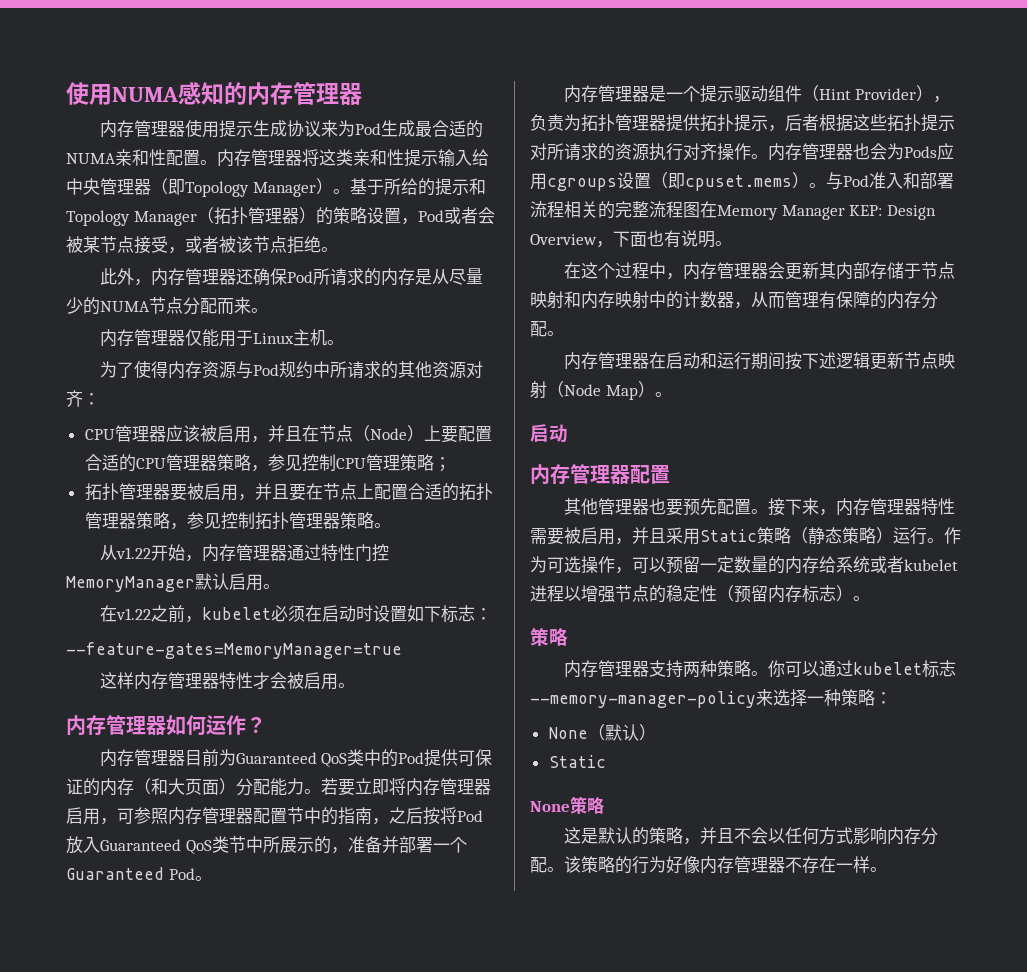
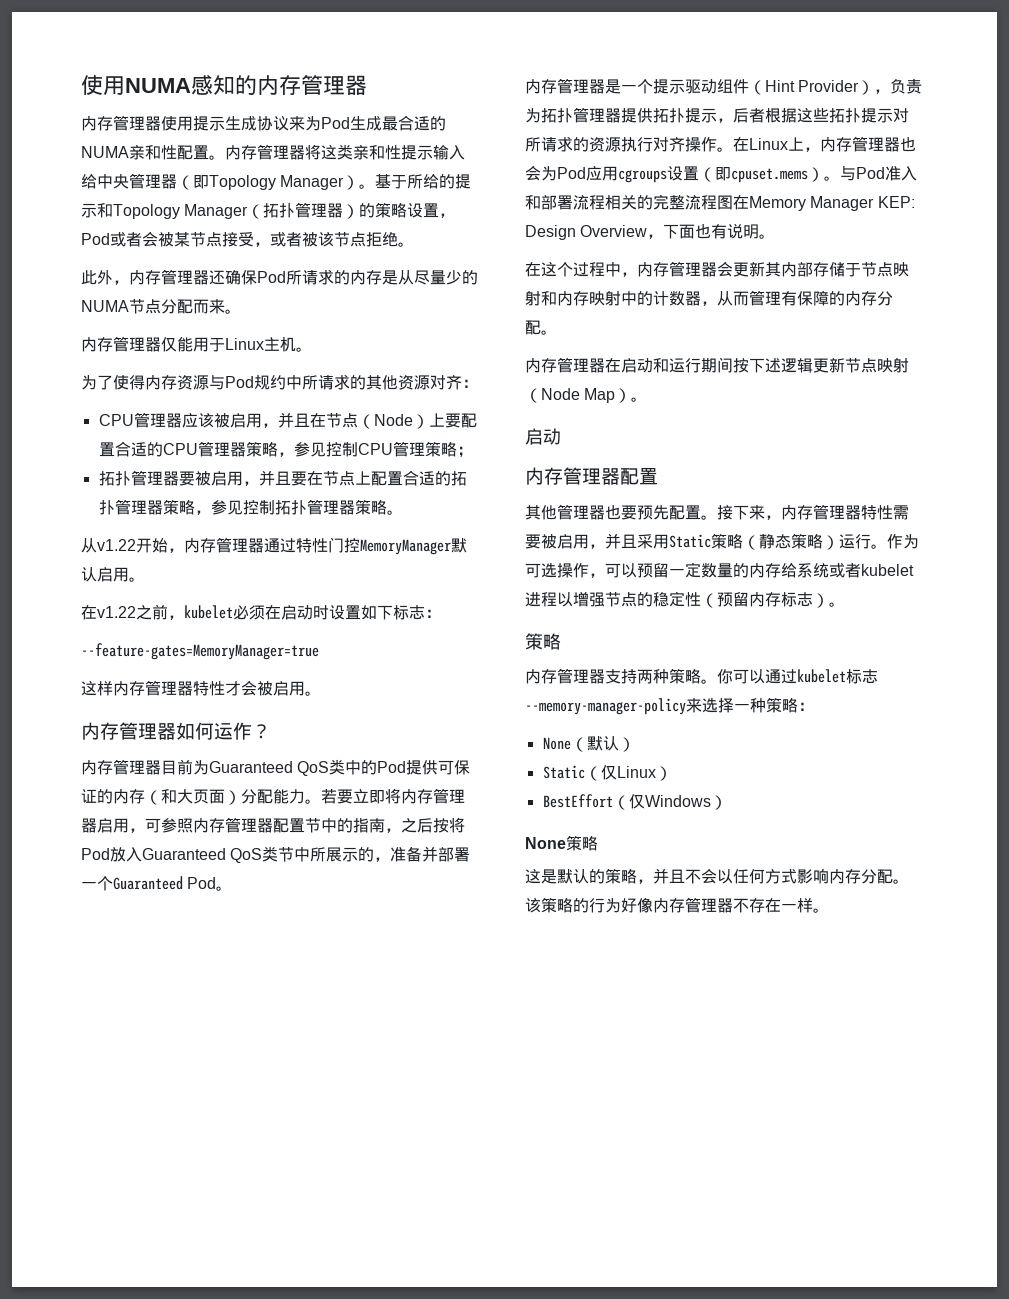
- 内存管理器也会为Pods应用cgroups设置（即cpuset.mems）。
+ 在Linux上，内存管理器也会为Pod应用cgroups设置（即cpuset.mems）。
  None（默认）
- Static
+ Static（仅Linux）
+ BestEffort（仅Windows）

